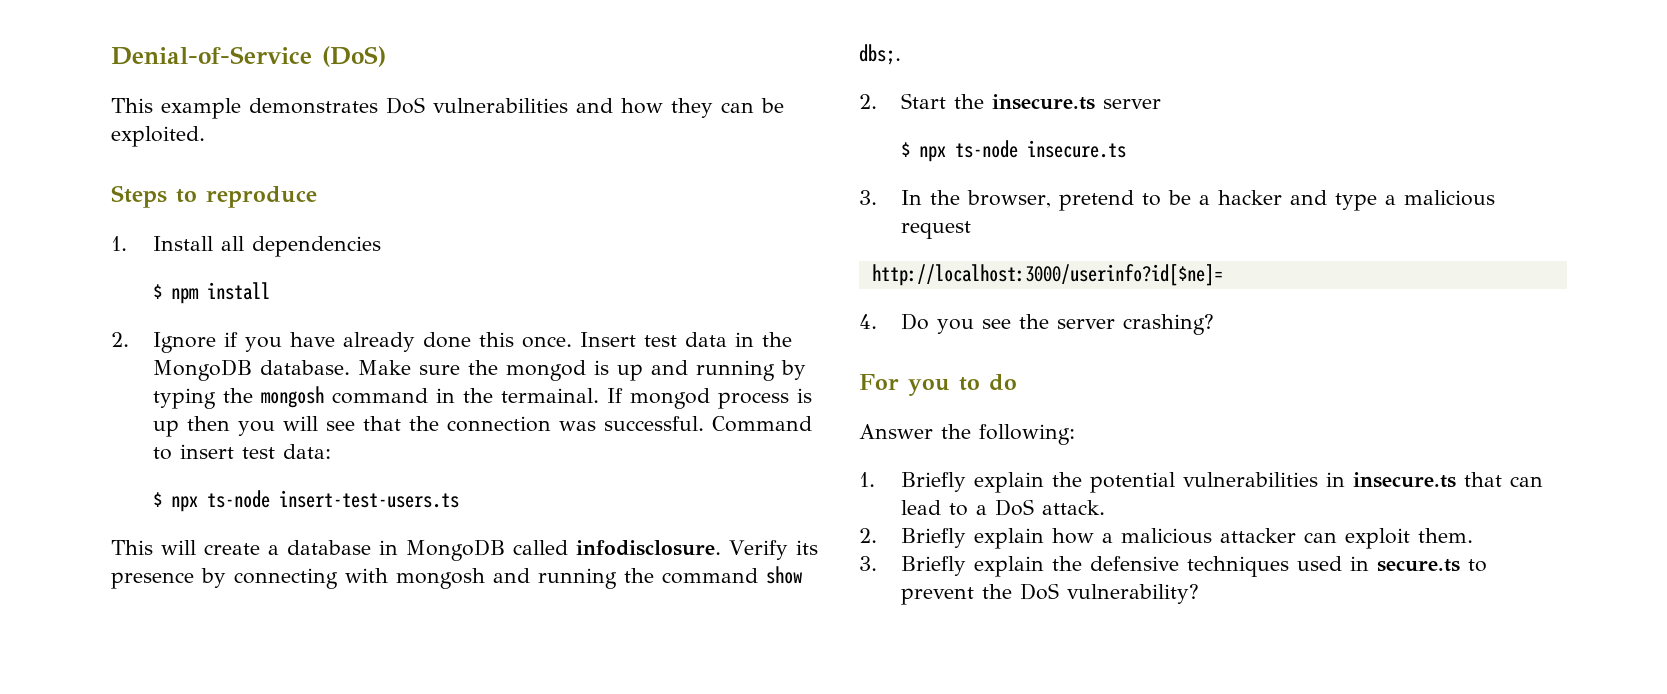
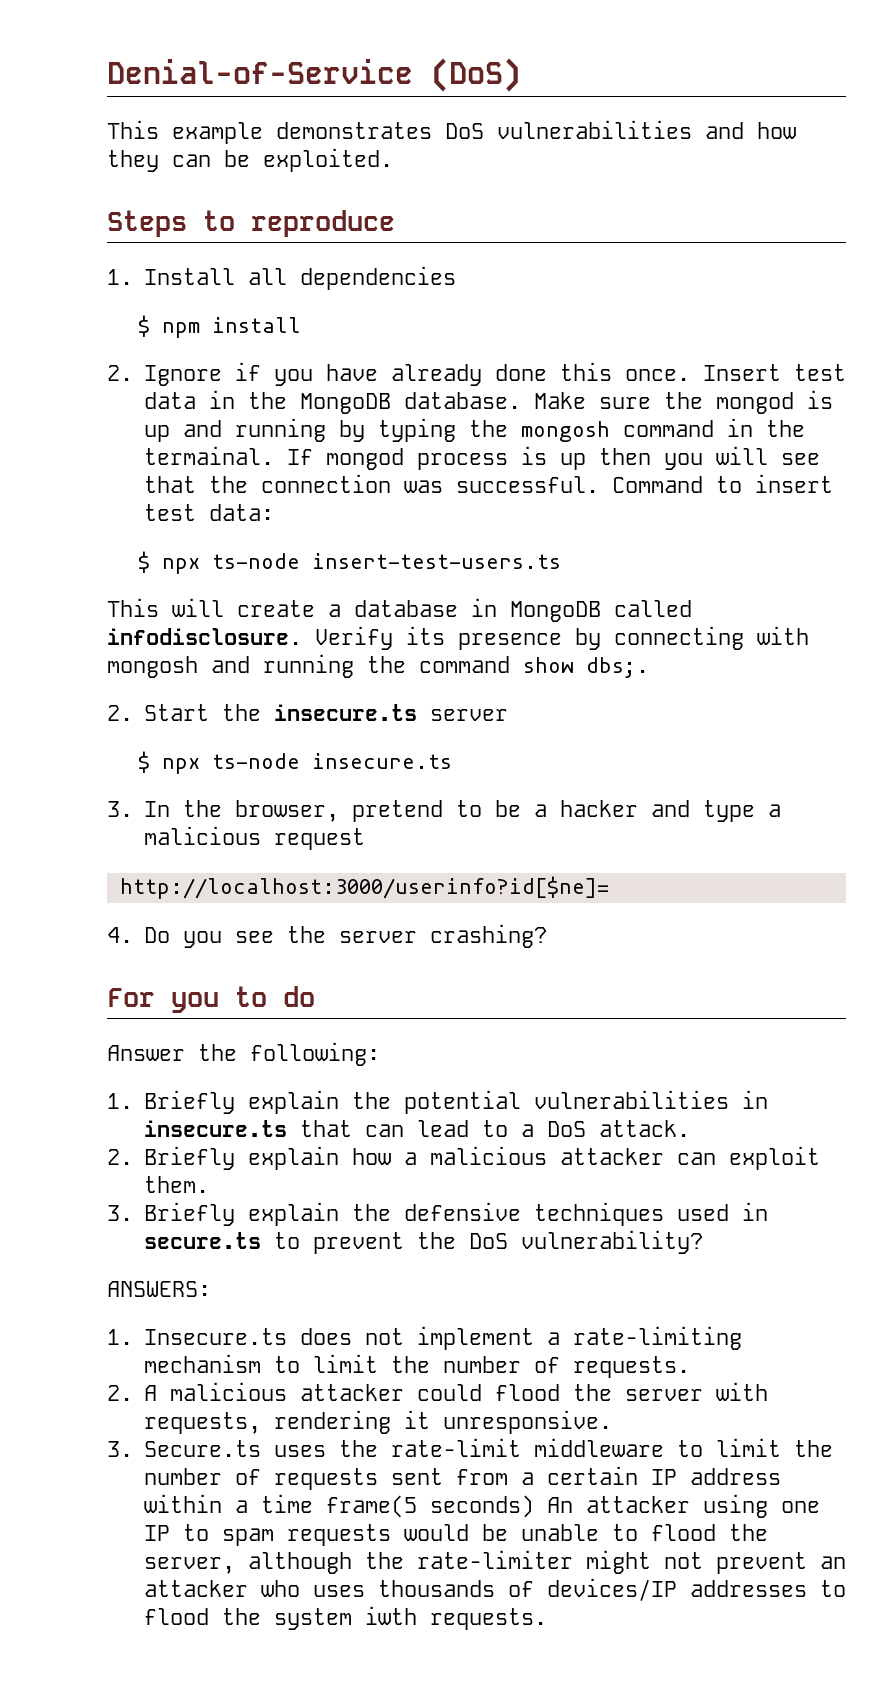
+ ANSWERS:
+ 1. Insecure.ts does not implement a rate-limiting mechanism to limit the number of requests.
+ 2. A malicious attacker could flood the server with requests, rendering it unresponsive.
+ 3. Secure.ts uses the rate-limit middleware to limit the number of requests sent from a certain IP address within a time frame(5 seconds) An attacker using one IP to spam requests would be unable to flood the server, although the rate-limiter might not prevent an attacker who uses thousands of devices/IP addresses to flood the system iwth requests.

